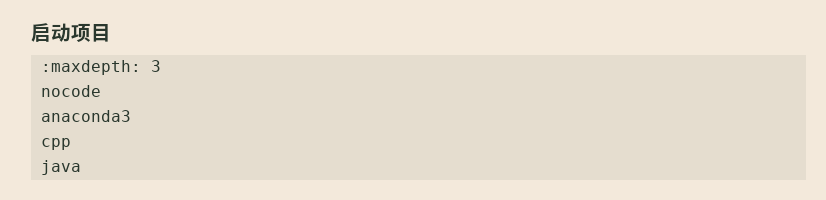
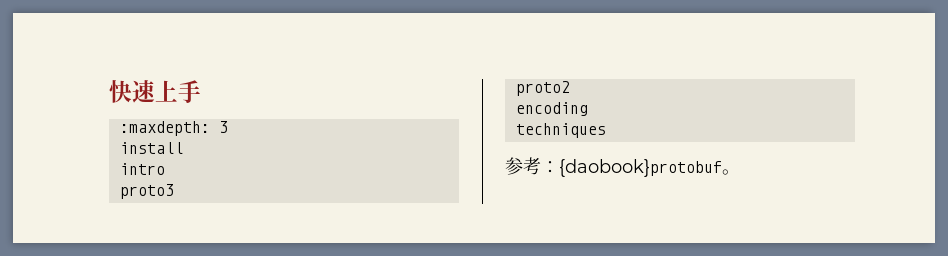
- 启动项目
+ 快速上手
- nocode
- anaconda3
- cpp
- java
+ install
+ intro
+ proto3
+ proto2
+ encoding
+ techniques
+ 参考：{daobook}protobuf。

